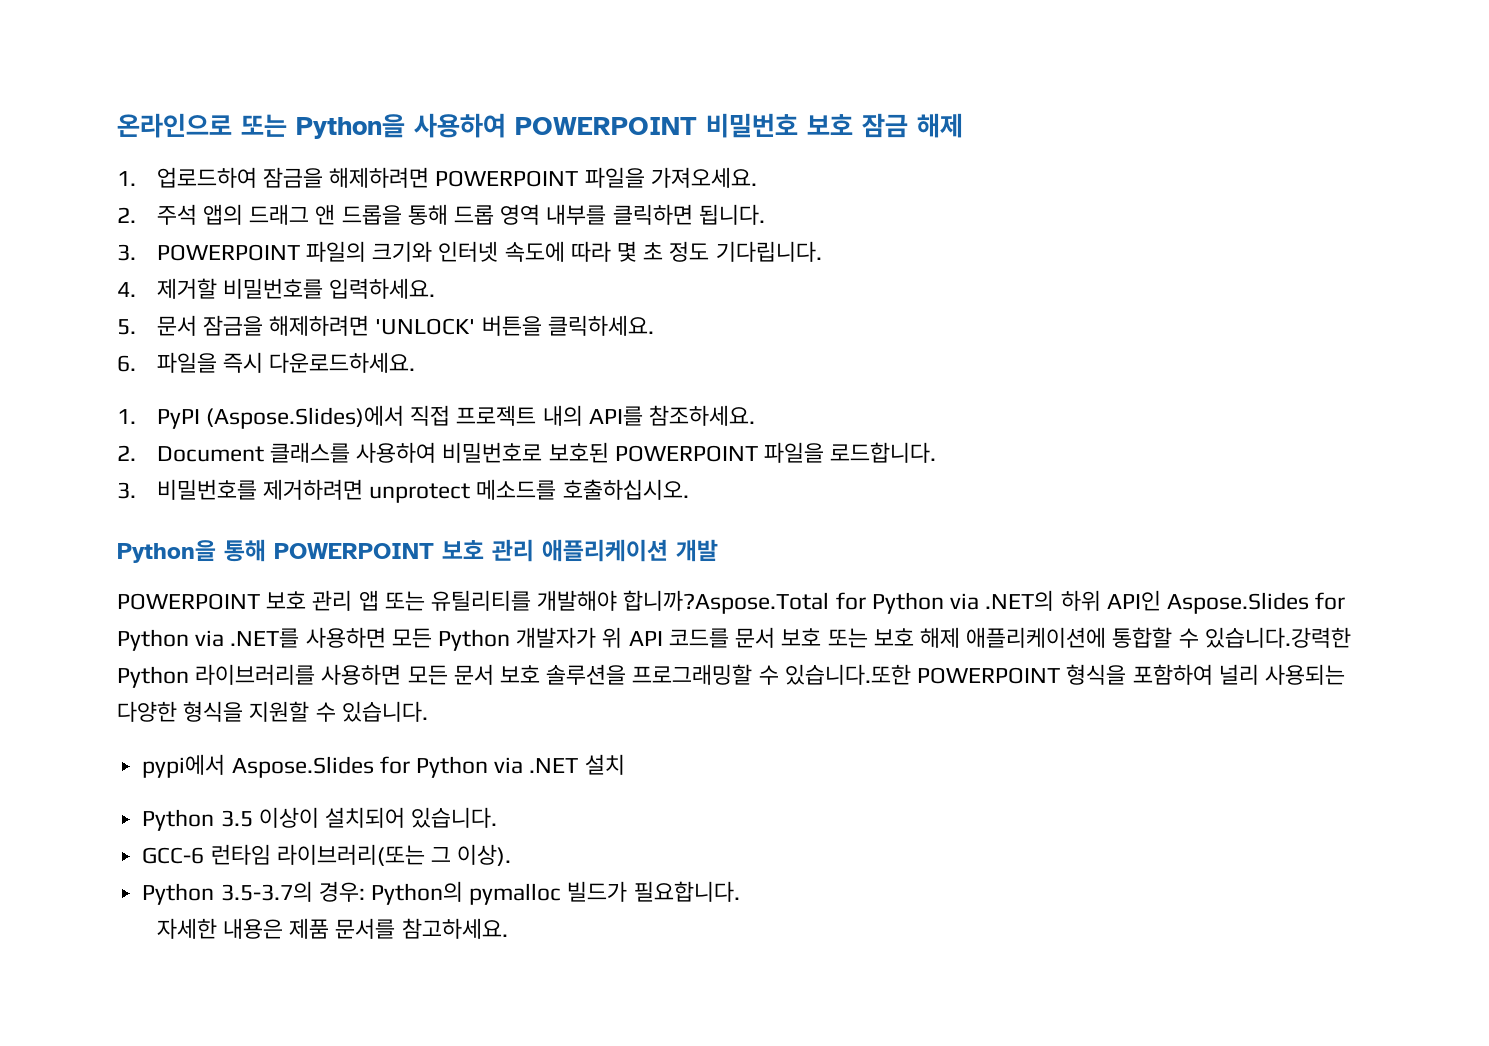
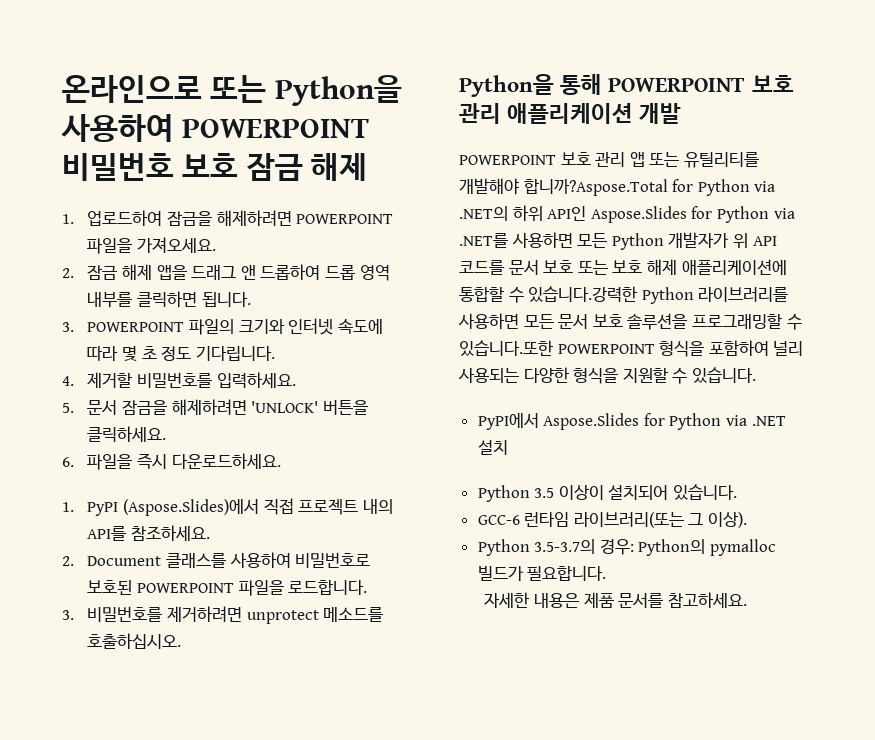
- 2. 주석 앱의 드래그 앤 드롭을 통해 드롭 영역 내부를 클릭하면 됩니다.
+ 2. 잠금 해제 앱을 드래그 앤 드롭하여 드롭 영역 내부를 클릭하면 됩니다.
- pypi에서 Aspose.Slides for Python via .NET 설치
+ PyPI에서 Aspose.Slides for Python via .NET 설치

